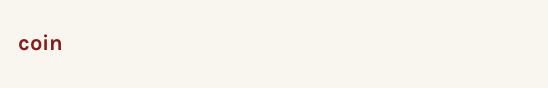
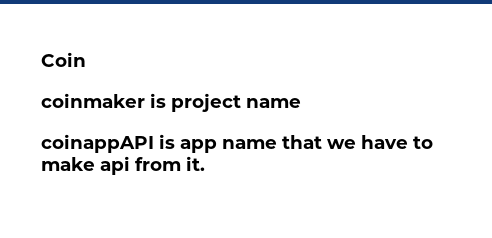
- coin
+ Coin
+ coinmaker is project name
+ coinappAPI is app name that we have to make api from it.

